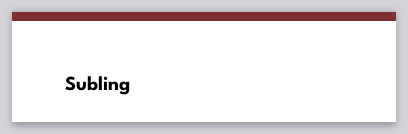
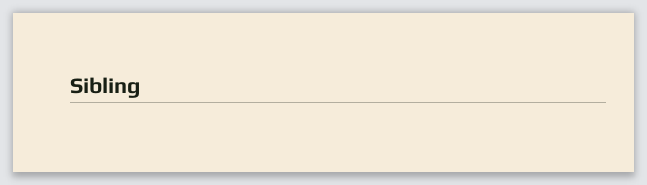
- Subling
+ Sibling

